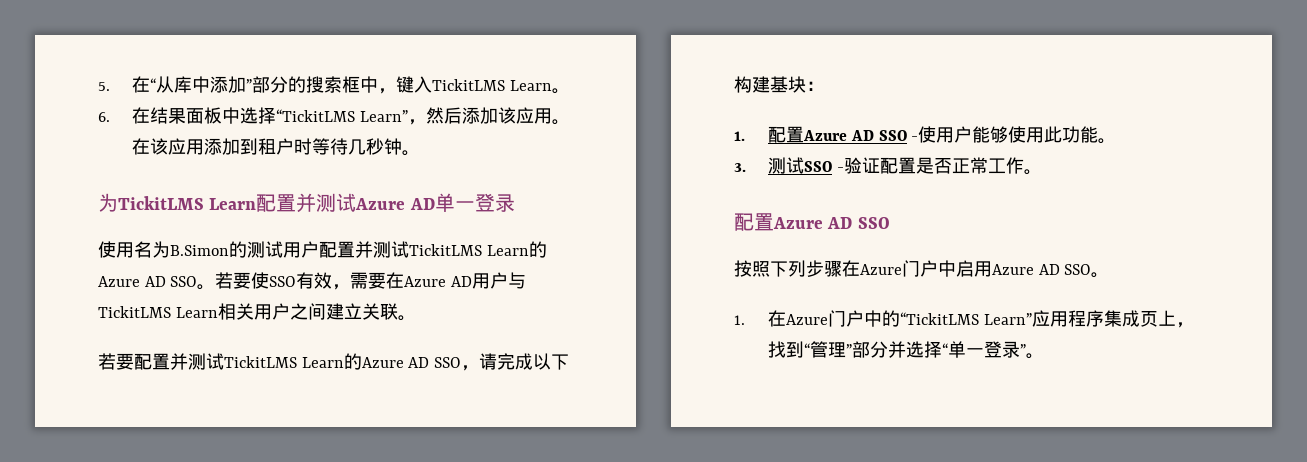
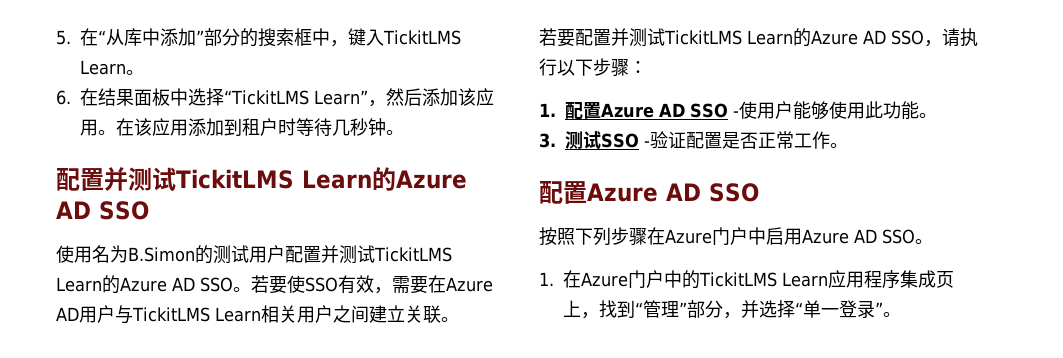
  在该应用添加到租户时等待几秒钟。
- 为TickitLMS Learn配置并测试Azure AD单一登录
+ 配置并测试TickitLMS Learn的Azure AD SSO
- 若要配置并测试TickitLMS Learn的Azure AD SSO，请完成以下构建基块：
+ 若要配置并测试TickitLMS Learn的Azure AD SSO，请执行以下步骤：
- 1.在Azure门户中的“TickitLMS Learn”应用程序集成页上，找到“管理”部分并选择“单一登录”。
+ 1.在Azure门户中的TickitLMS Learn应用程序集成页上，找到“管理”部分，并选择“单一登录”。

